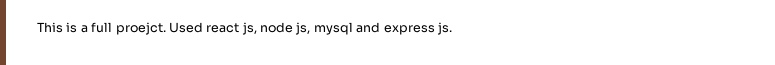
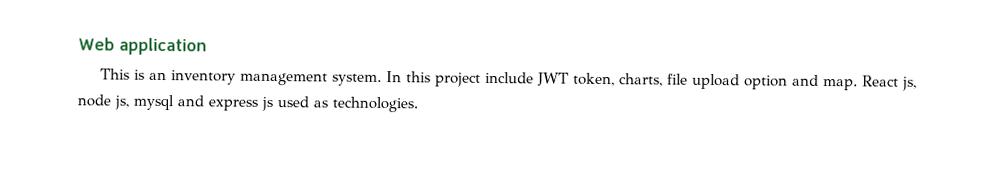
- This is a full proejct. Used react js, node js, mysql and express js.
+ Web application
+ This is an inventory management system. In this project include JWT token, charts, file upload option and map. React js, node js, mysql and express js used as technologies.

